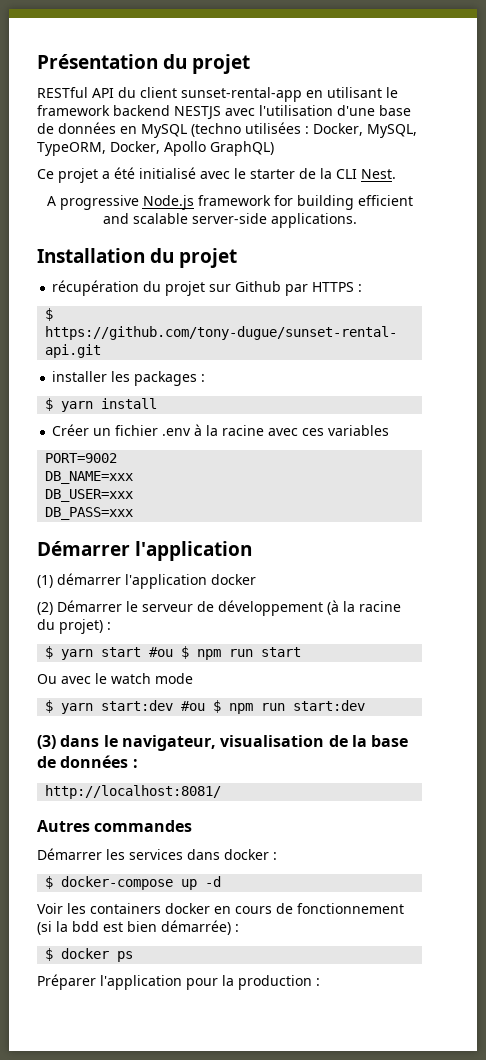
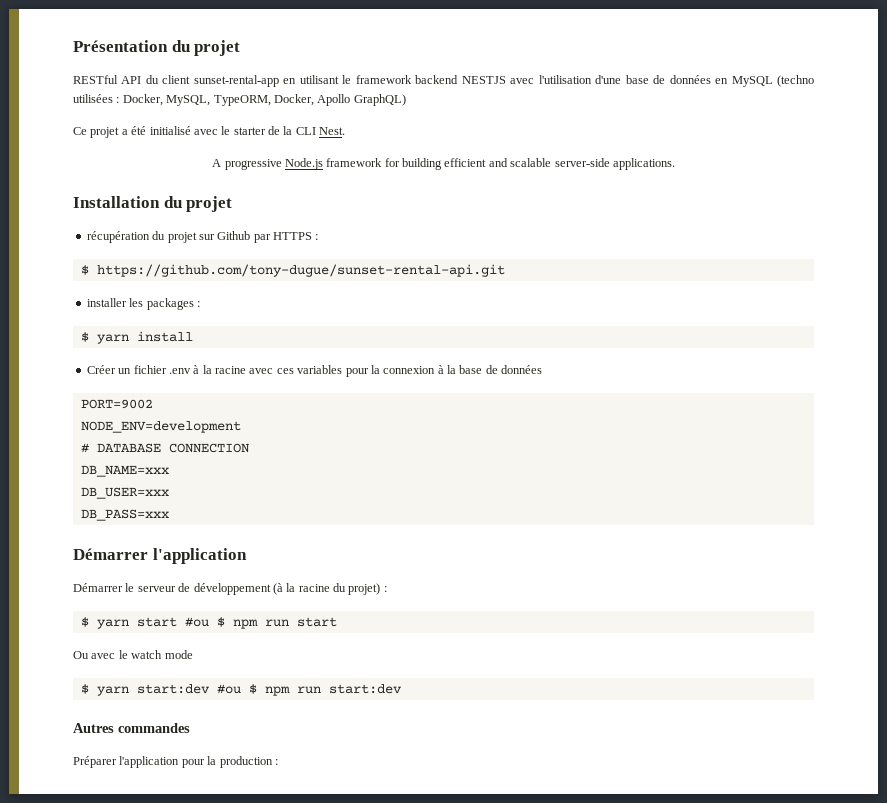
- Créer un fichier .env à la racine avec ces variables
+ Créer un fichier .env à la racine avec ces variables pour la connexion à la base de données
  PORT=9002
+ NODE_ENV=development
+ # DATABASE CONNECTION
- (1) démarrer l'application docker
- (2) Démarrer le serveur de développement (à la racine du projet) :
+ Démarrer le serveur de développement (à la racine du projet) :
- (3) dans le navigateur, visualisation de la base de données :
- http://localhost:8081/
  Autres commandes
- Démarrer les services dans docker :
- $ docker-compose up -d
- Voir les containers docker en cours de fonctionnement (si la bdd est bien démarrée) :
- $ docker ps

